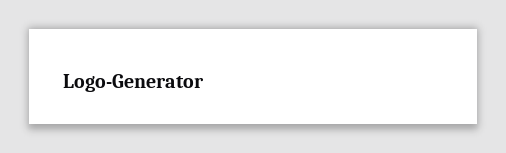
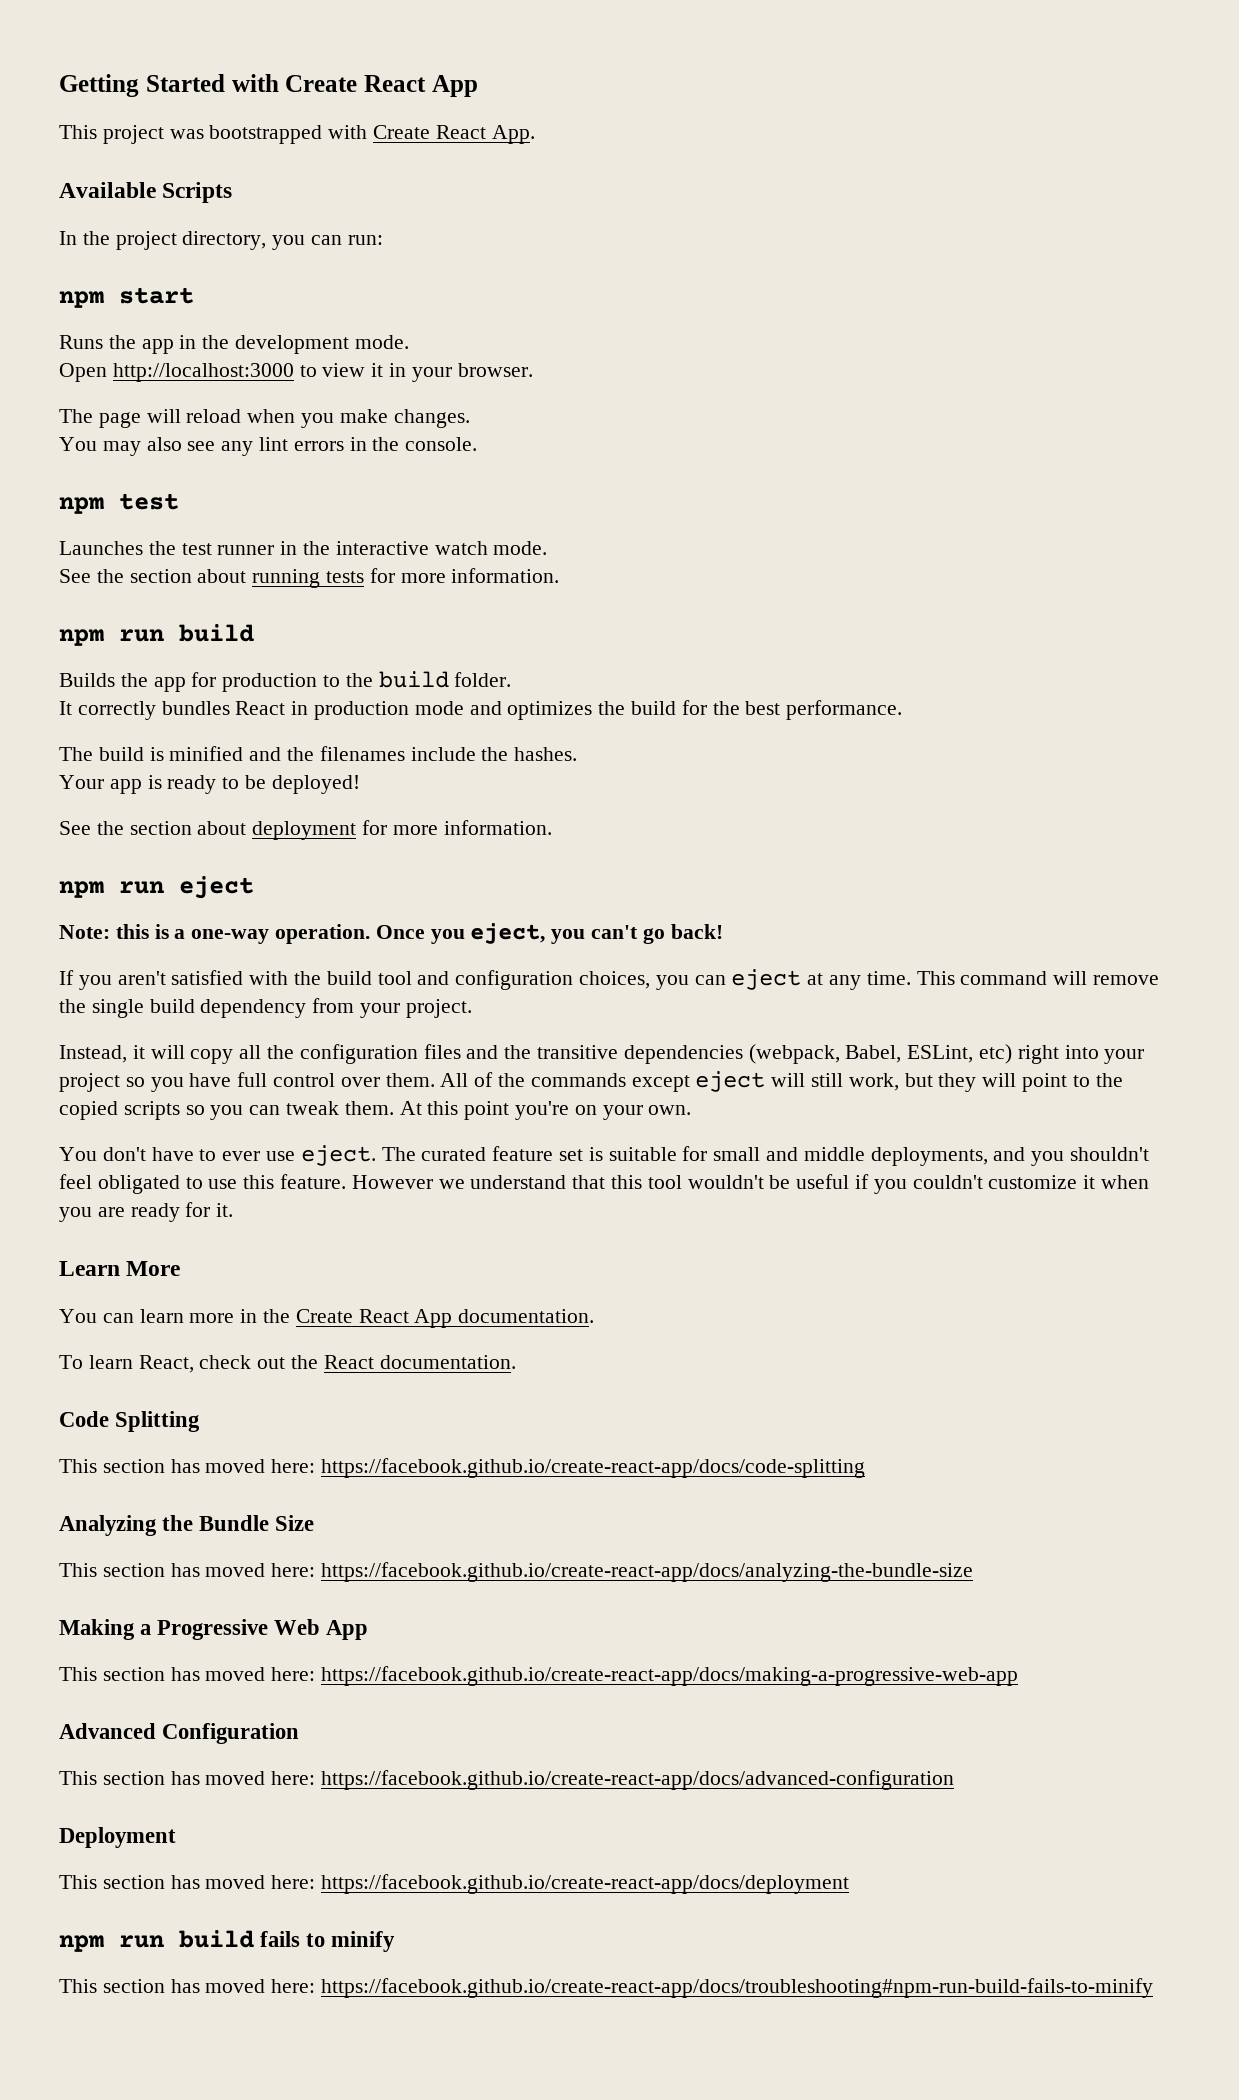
- Logo-Generator
+ Getting Started with Create React App
+ This project was bootstrapped with Create React App.
+ Available Scripts
+ In the project directory, you can run:
+ npm start
+ Runs the app in the development mode.
+ Open http://localhost:3000 to view it in your browser.
+ The page will reload when you make changes.
+ You may also see any lint errors in the console.
+ npm test
+ Launches the test runner in the interactive watch mode.
+ See the section about running tests for more information.
+ npm run build
+ Builds the app for production to the build folder.
+ It correctly bundles React in production mode and optimizes the build for the best performance.
+ The build is minified and the filenames include the hashes.
+ Your app is ready to be deployed!
+ See the section about deployment for more information.
+ npm run eject
+ Note: this is a one-way operation. Once you eject, you can't go back!
+ If you aren't satisfied with the build tool and configuration choices, you can eject at any time. This command will remove the single build dependency from your project.
+ Instead, it will copy all the configuration files and the transitive dependencies (webpack, Babel, ESLint, etc) right into your project so you have full control over them. All of the commands except eject will still work, but they will point to the copied scripts so you can tweak them. At this point you're on your own.
+ You don't have to ever use eject. The curated feature set is suitable for small and middle deployments, and you shouldn't feel obligated to use this feature. However we understand that this tool wouldn't be useful if you couldn't customize it when you are ready for it.
+ Learn More
+ You can learn more in the Create React App documentation.
+ To learn React, check out the React documentation.
+ Code Splitting
+ This section has moved here: https://facebook.github.io/create-react-app/docs/code-splitting
+ Analyzing the Bundle Size
+ This section has moved here: https://facebook.github.io/create-react-app/docs/analyzing-the-bundle-size
+ Making a Progressive Web App
+ This section has moved here: https://facebook.github.io/create-react-app/docs/making-a-progressive-web-app
+ Advanced Configuration
+ This section has moved here: https://facebook.github.io/create-react-app/docs/advanced-configuration
+ Deployment
+ This section has moved here: https://facebook.github.io/create-react-app/docs/deployment
+ npm run build fails to minify
+ This section has moved here: https://facebook.github.io/create-react-app/docs/troubleshooting#npm-run-build-fails-to-minify

